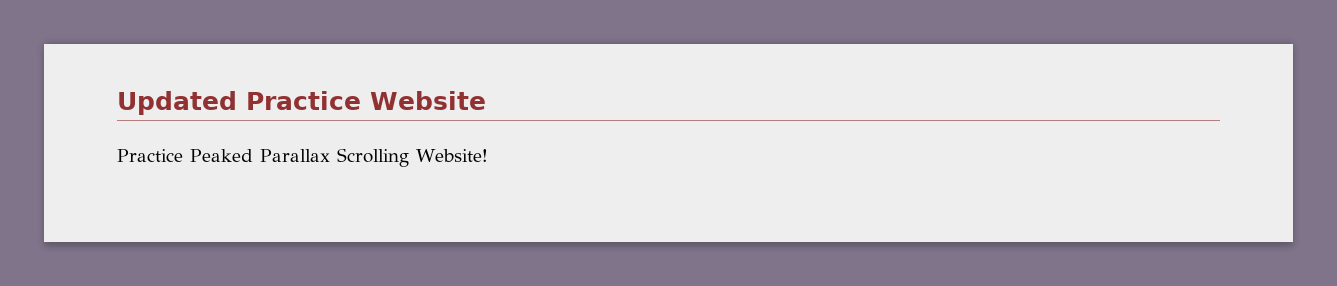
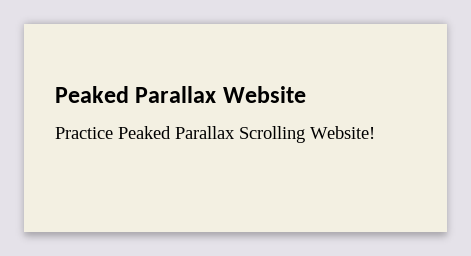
- Updated Practice Website
+ Peaked Parallax Website

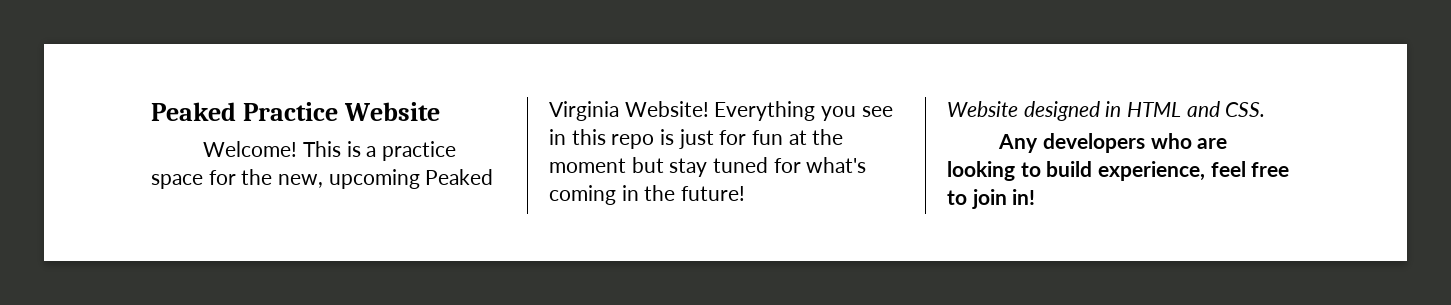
- Peaked Parallax Website
+ Peaked Practice Website
- Practice Peaked Parallax Scrolling Website!
+ Welcome! This is a practice space for the new, upcoming Peaked Virginia Website! Everything you see in this repo is just for fun at the moment but stay tuned for what's coming in the future!
+ Website designed in HTML and CSS.
+ Any developers who are looking to build experience, feel free to join in!

